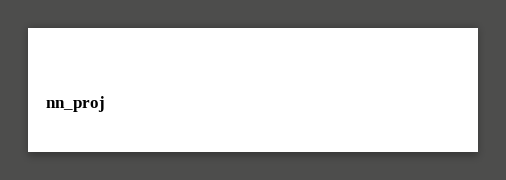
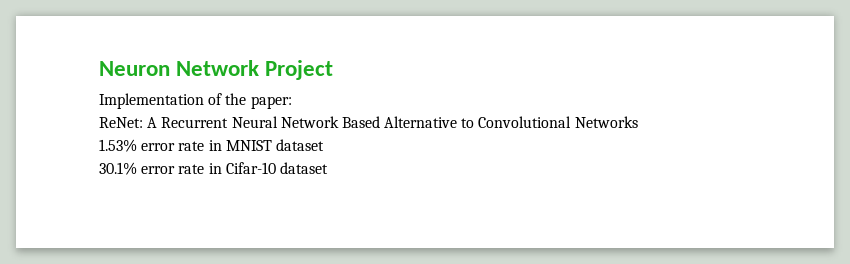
- nn_proj
+ Neuron Network Project
+ Implementation of the paper:
+ ReNet: A Recurrent Neural Network Based Alternative to Convolutional Networks
+ 1.53% error rate in MNIST dataset
+ 30.1% error rate in Cifar-10 dataset

